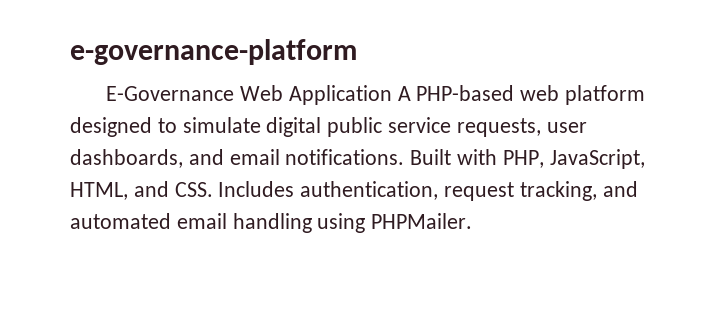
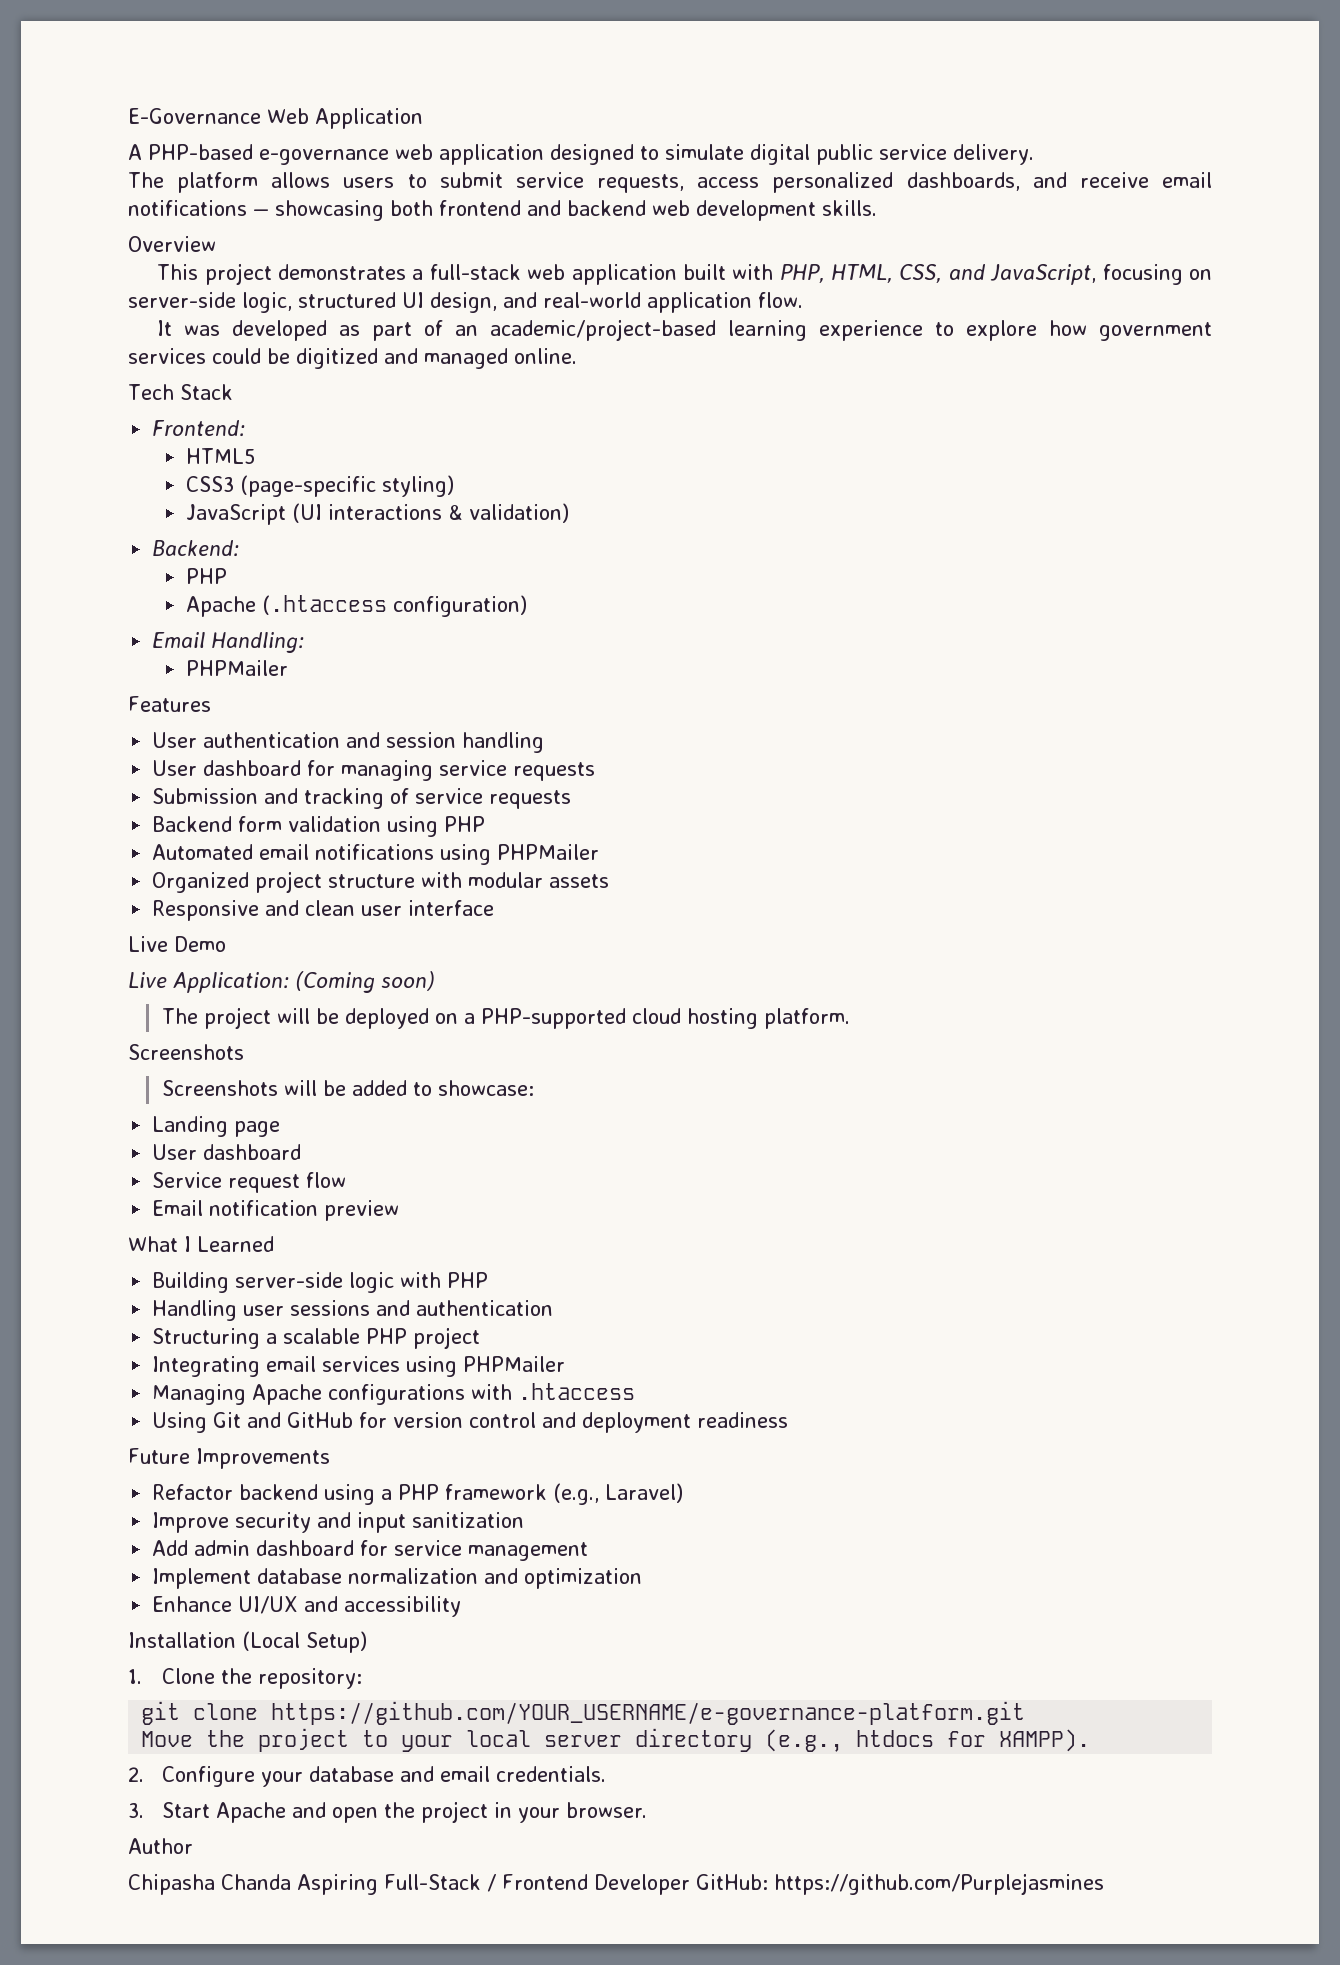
- e-governance-platform
- E-Governance Web Application A PHP-based web platform designed to simulate digital public service requests, user dashboards, and email notifications. Built with PHP, JavaScript, HTML, and CSS. Includes authentication, request tracking, and automated email handling using PHPMailer.
+ E-Governance Web Application
+ A PHP-based e-governance web application designed to simulate digital public service delivery.
+ The platform allows users to submit service requests, access personalized dashboards, and receive email notifications — showcasing both frontend and backend web development skills.
+ Overview
+ This project demonstrates a full-stack web application built with PHP, HTML, CSS, and JavaScript, focusing on server-side logic, structured UI design, and real-world application flow.
+ It was developed as part of an academic/project-based learning experience to explore how government services could be digitized and managed online.
+ Tech Stack
+ Frontend:
+ HTML5
+ CSS3 (page-specific styling)
+ JavaScript (UI interactions & validation)
+ Backend:
+ PHP
+ Apache (.htaccess configuration)
+ Email Handling:
+ PHPMailer
+ Features
+ User authentication and session handling
+ User dashboard for managing service requests
+ Submission and tracking of service requests
+ Backend form validation using PHP
+ Automated email notifications using PHPMailer
+ Organized project structure with modular assets
+ Responsive and clean user interface
+ Live Demo
+ Live Application: (Coming soon)
+ The project will be deployed on a PHP-supported cloud hosting platform.
+ Screenshots
+ Screenshots will be added to showcase:
+ Landing page
+ User dashboard
+ Service request flow
+ Email notification preview
+ What I Learned
+ Building server-side logic with PHP
+ Handling user sessions and authentication
+ Structuring a scalable PHP project
+ Integrating email services using PHPMailer
+ Managing Apache configurations with .htaccess
+ Using Git and GitHub for version control and deployment readiness
+ Future Improvements
+ Refactor backend using a PHP framework (e.g., Laravel)
+ Improve security and input sanitization
+ Add admin dashboard for service management
+ Implement database normalization and optimization
+ Enhance UI/UX and accessibility
+ Installation (Local Setup)
+ 1. Clone the repository:
+ git clone https://github.com/YOUR_USERNAME/e-governance-platform.git
+ Move the project to your local server directory (e.g., htdocs for XAMPP).
+ 2. Configure your database and email credentials.
+ 3. Start Apache and open the project in your browser.
+ Author
+ Chipasha Chanda Aspiring Full-Stack / Frontend Developer GitHub: https://github.com/Purplejasmines

